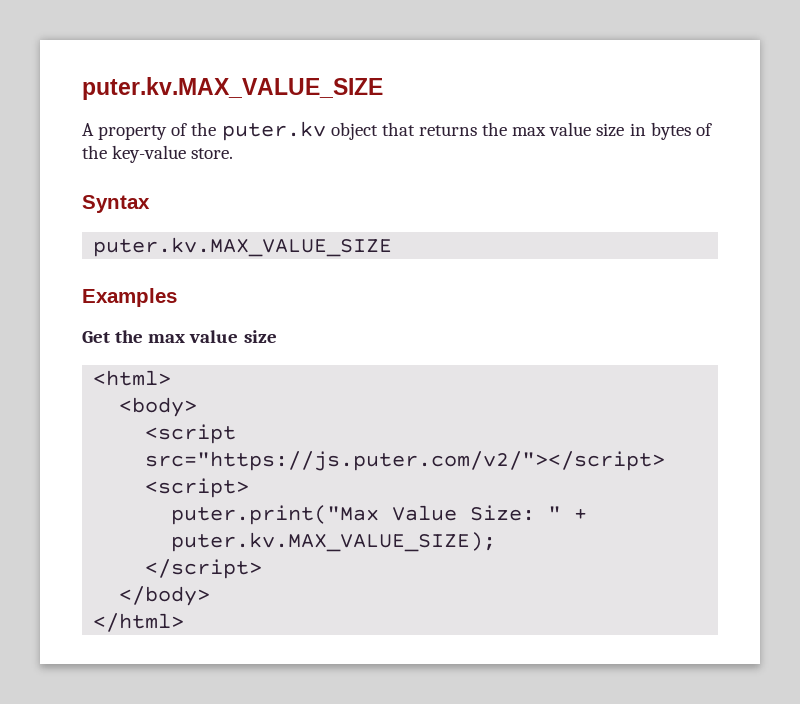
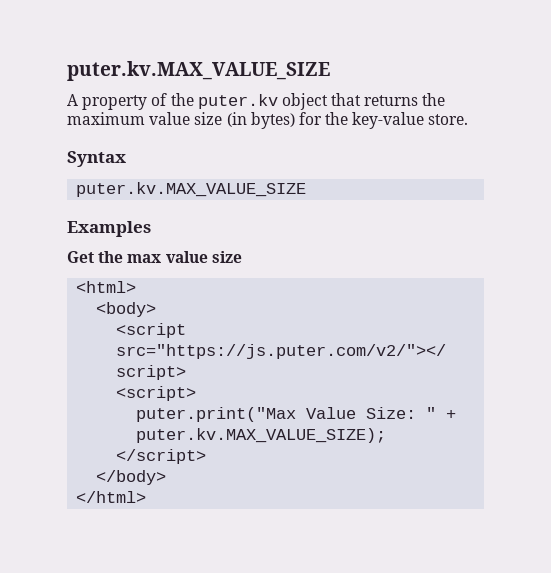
- A property of the puter.kv object that returns the max value size in bytes of the key-value store.
+ A property of the puter.kv object that returns the maximum value size (in bytes) for the key-value store.

